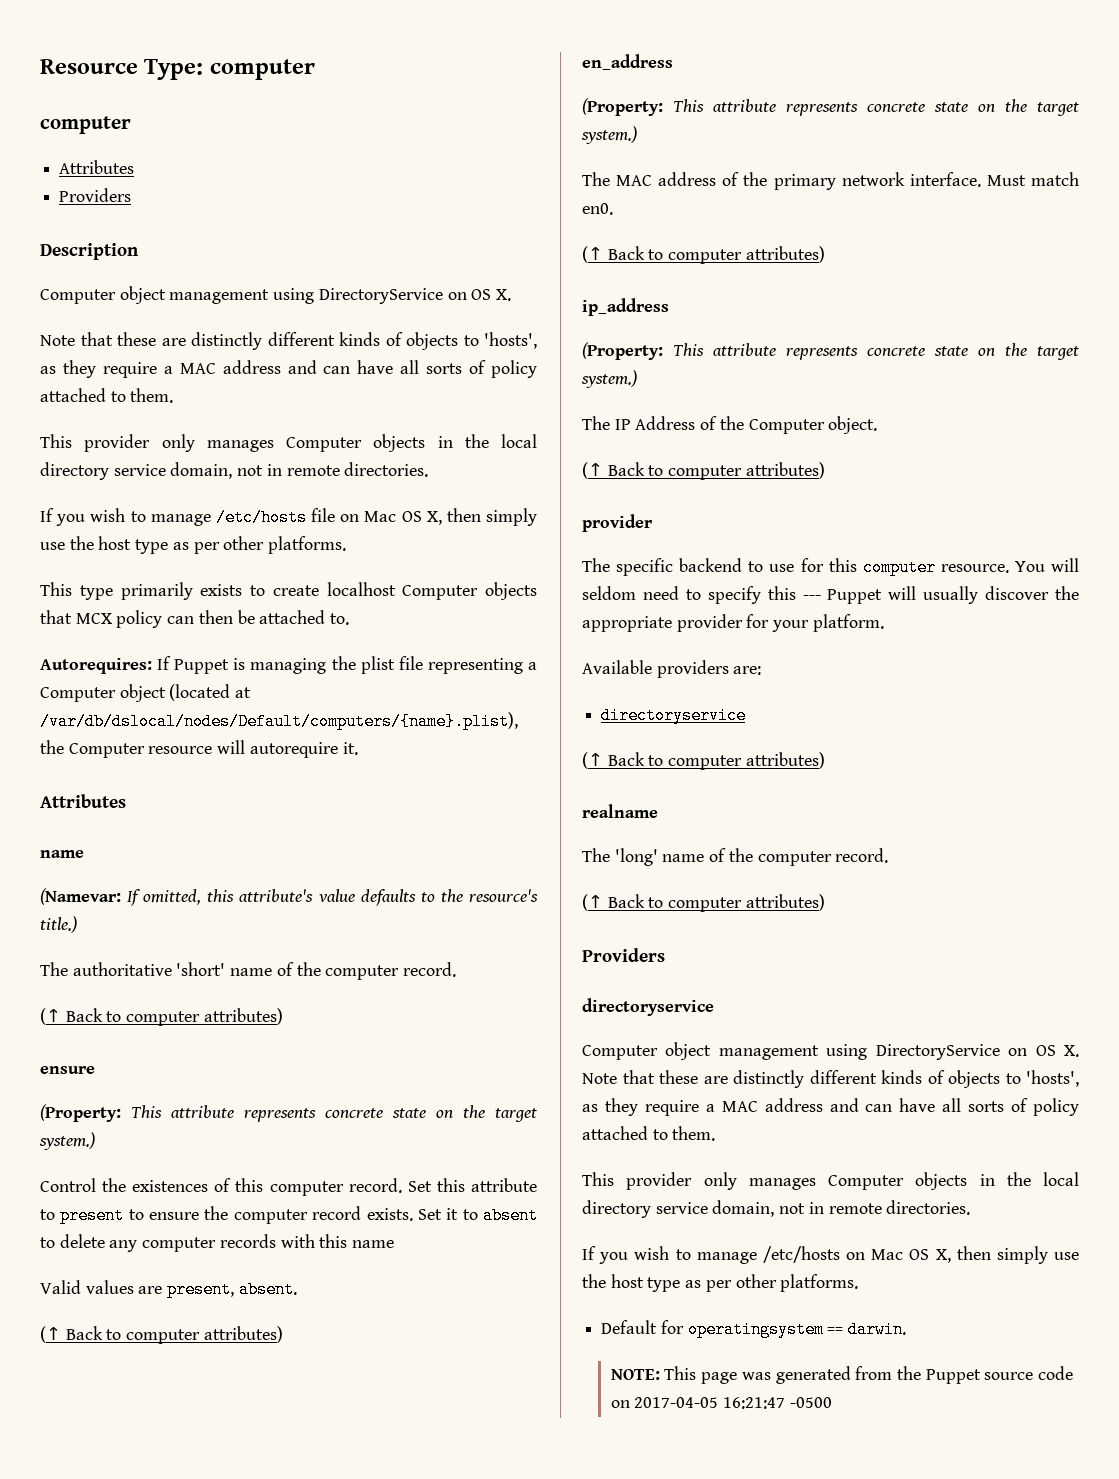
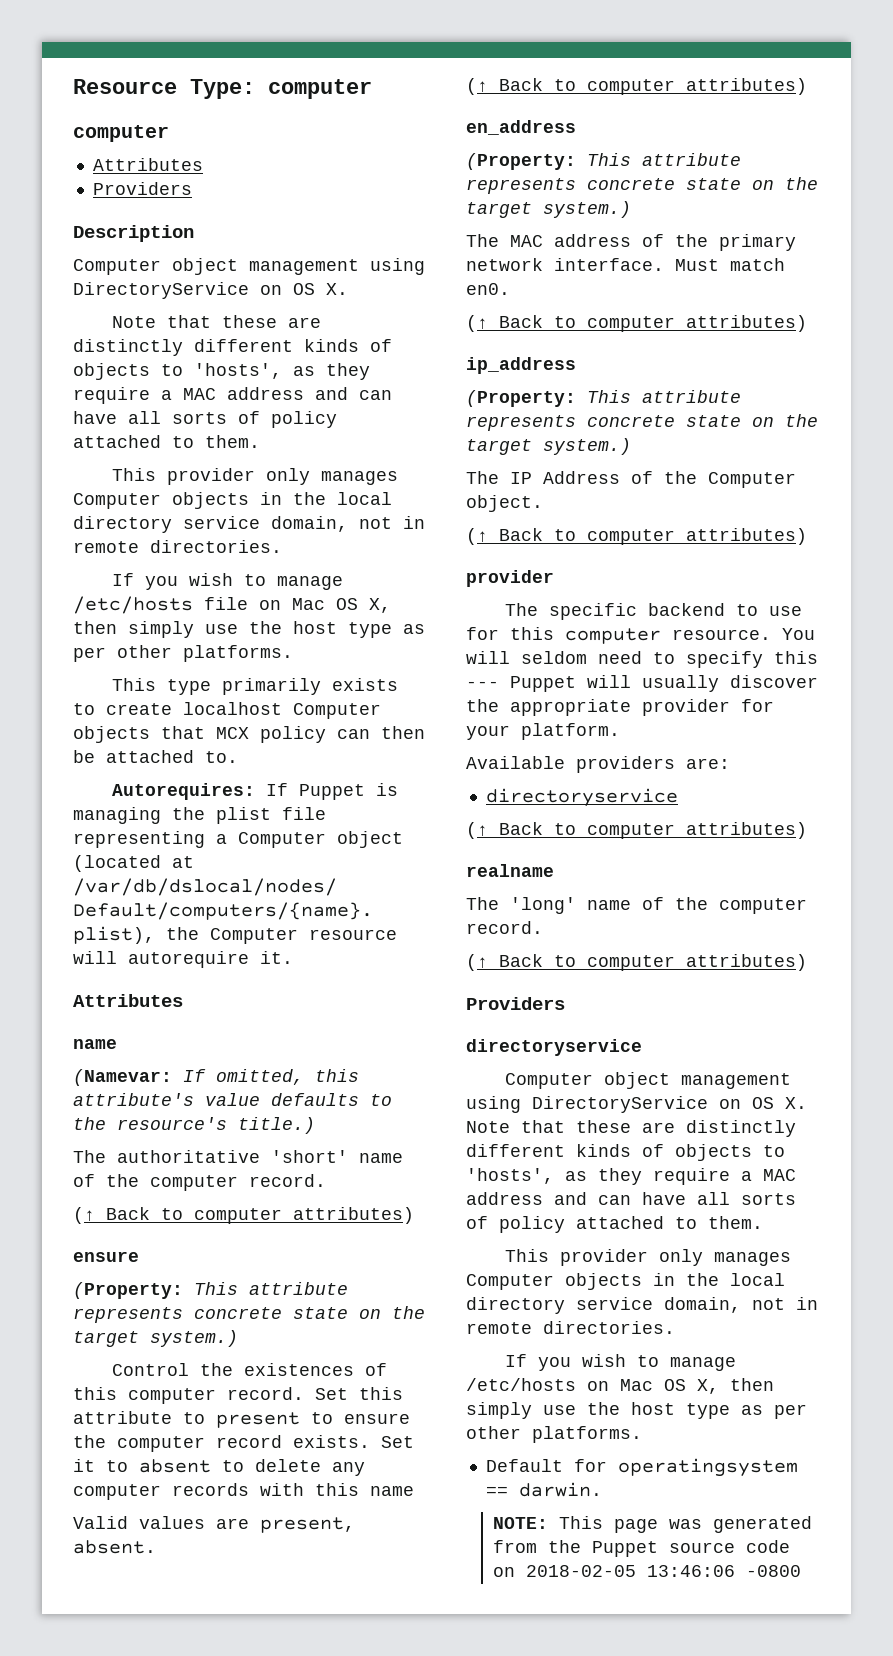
- NOTE: This page was generated from the Puppet source code on 2017-04-05 16:21:47 -0500
+ NOTE: This page was generated from the Puppet source code on 2018-02-05 13:46:06 -0800

